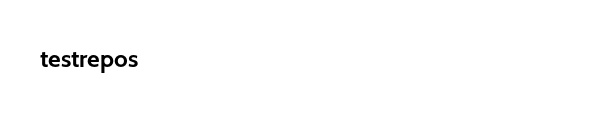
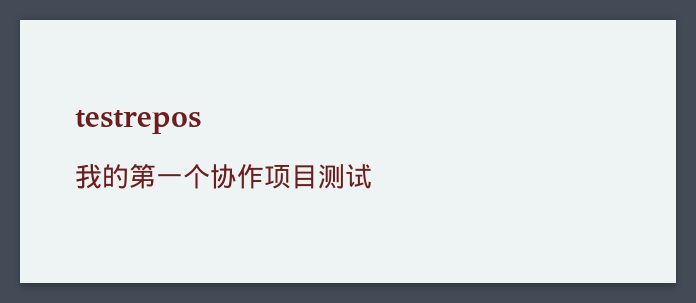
+ 我的第一个协作项目测试

